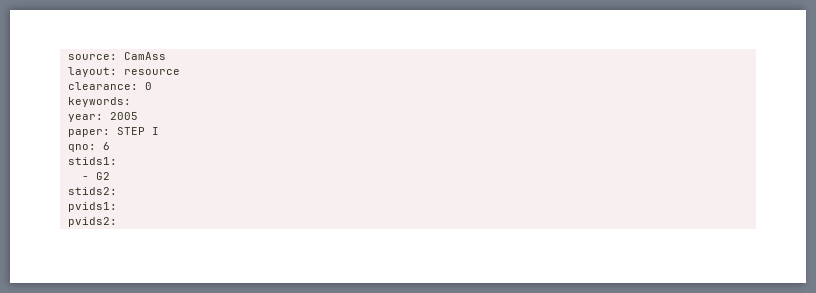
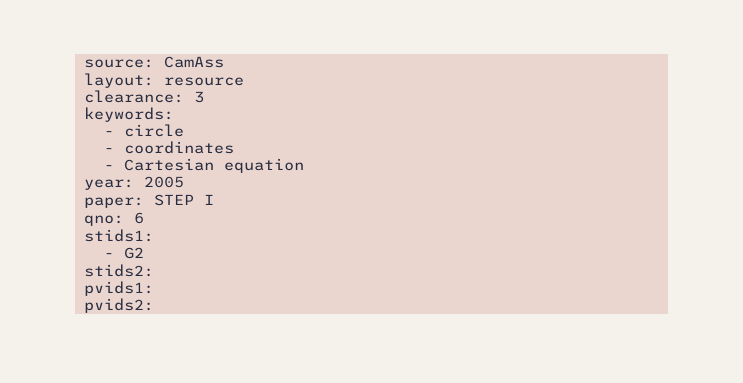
- clearance: 0
+ clearance: 3
+ - circle
+ - coordinates
+ - Cartesian equation

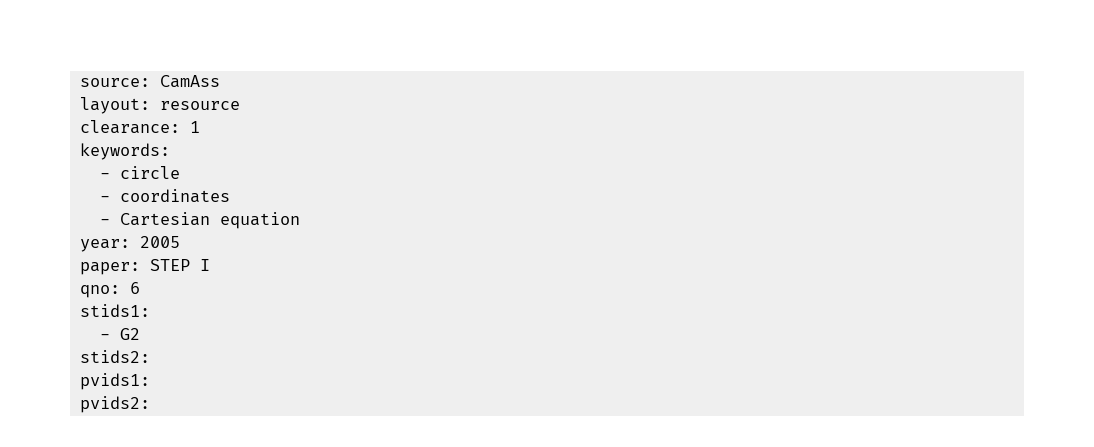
- clearance: 3
+ clearance: 1

